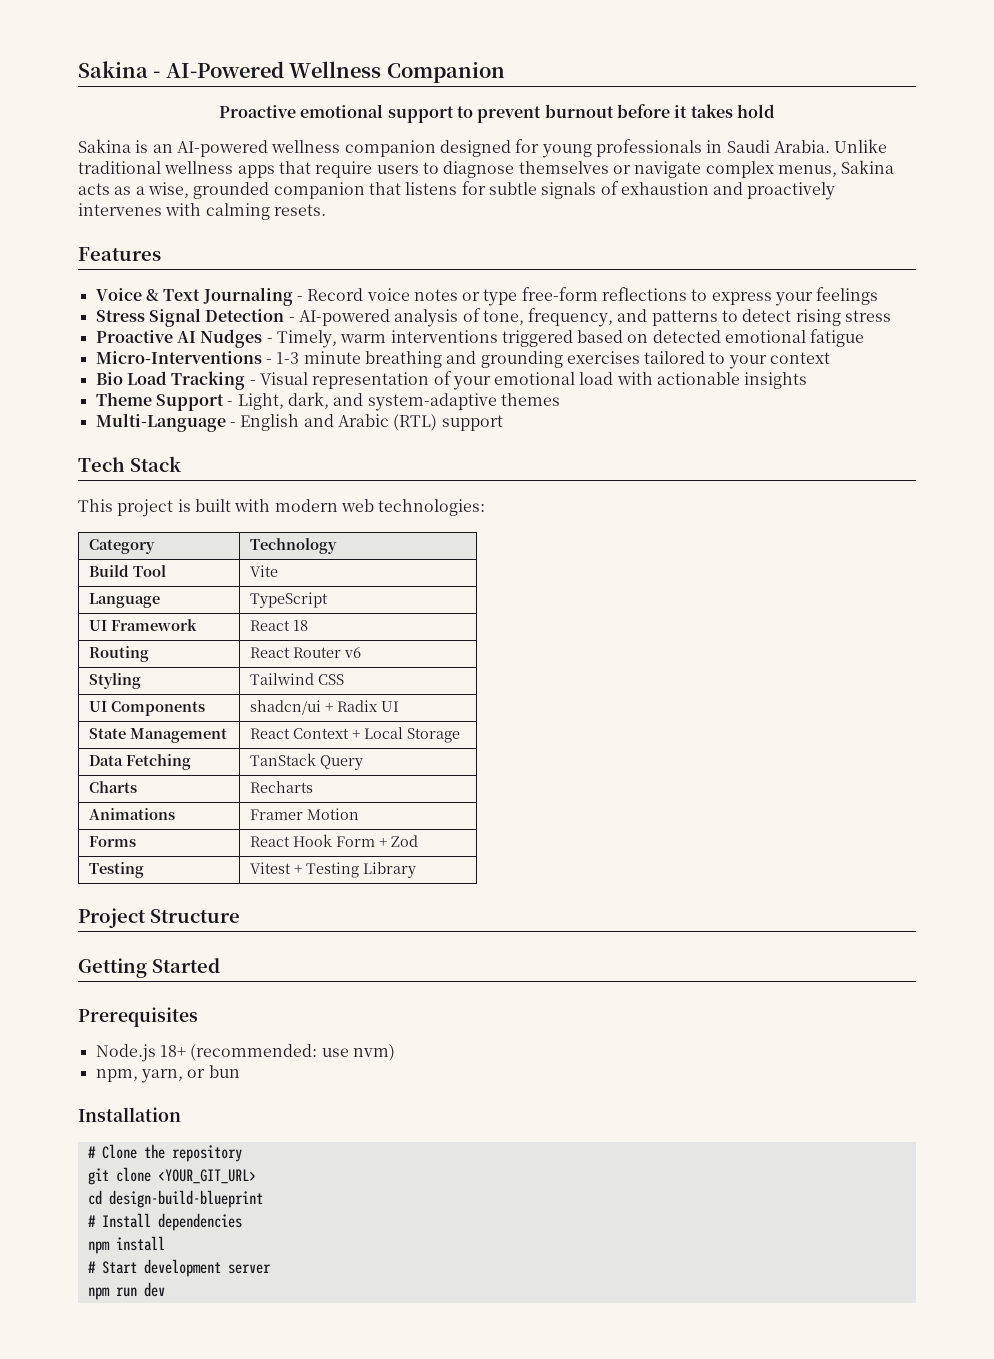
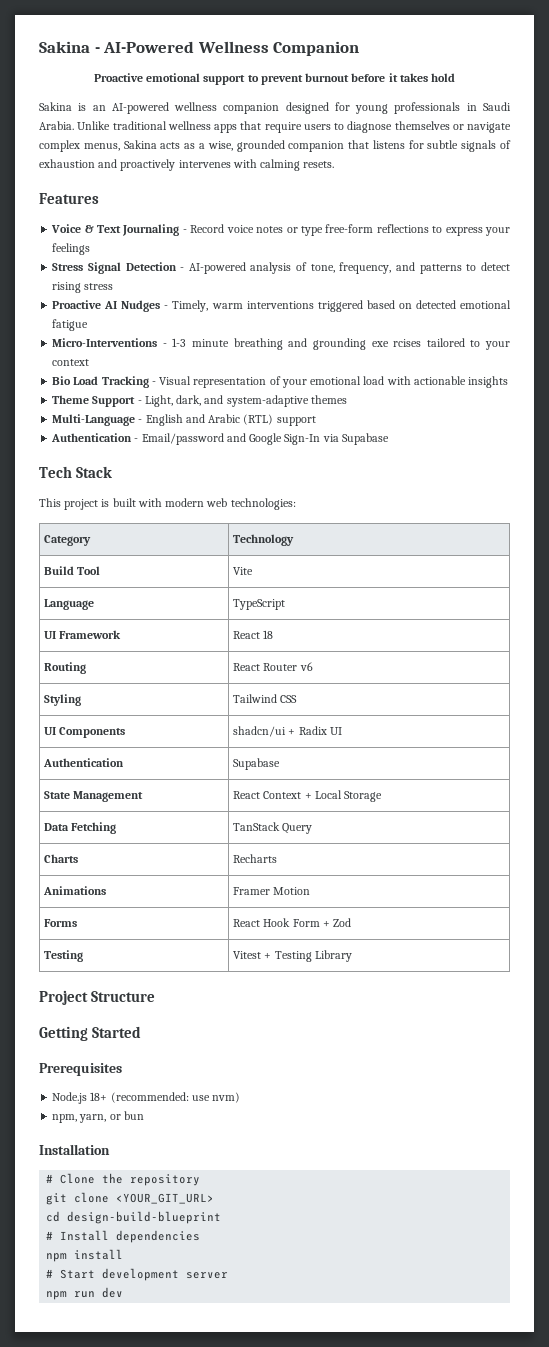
- Micro-Interventions - 1-3 minute breathing and grounding exercises tailored to your context
+ Micro-Interventions - 1-3 minute breathing and grounding exe rcises tailored to your context
+ Authentication - Email/password and Google Sign-In via Supabase
+ Authentication | Supabase

